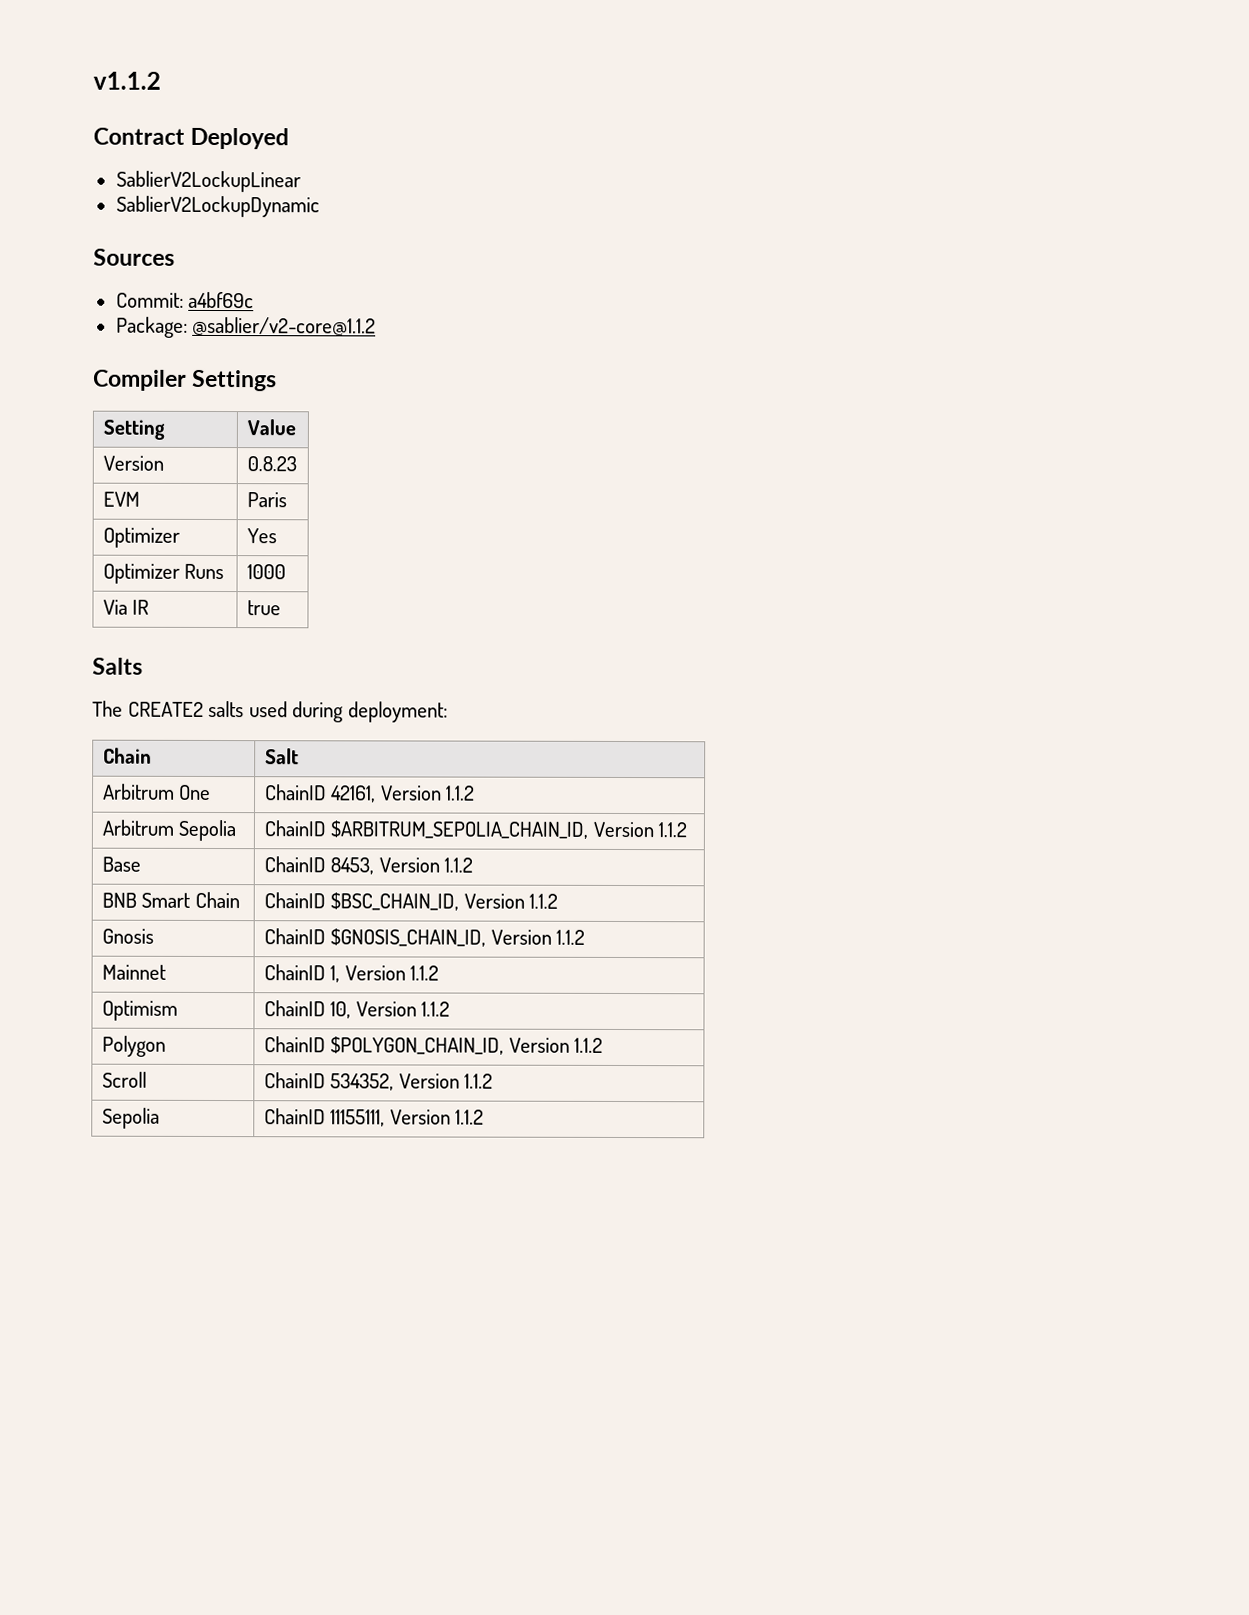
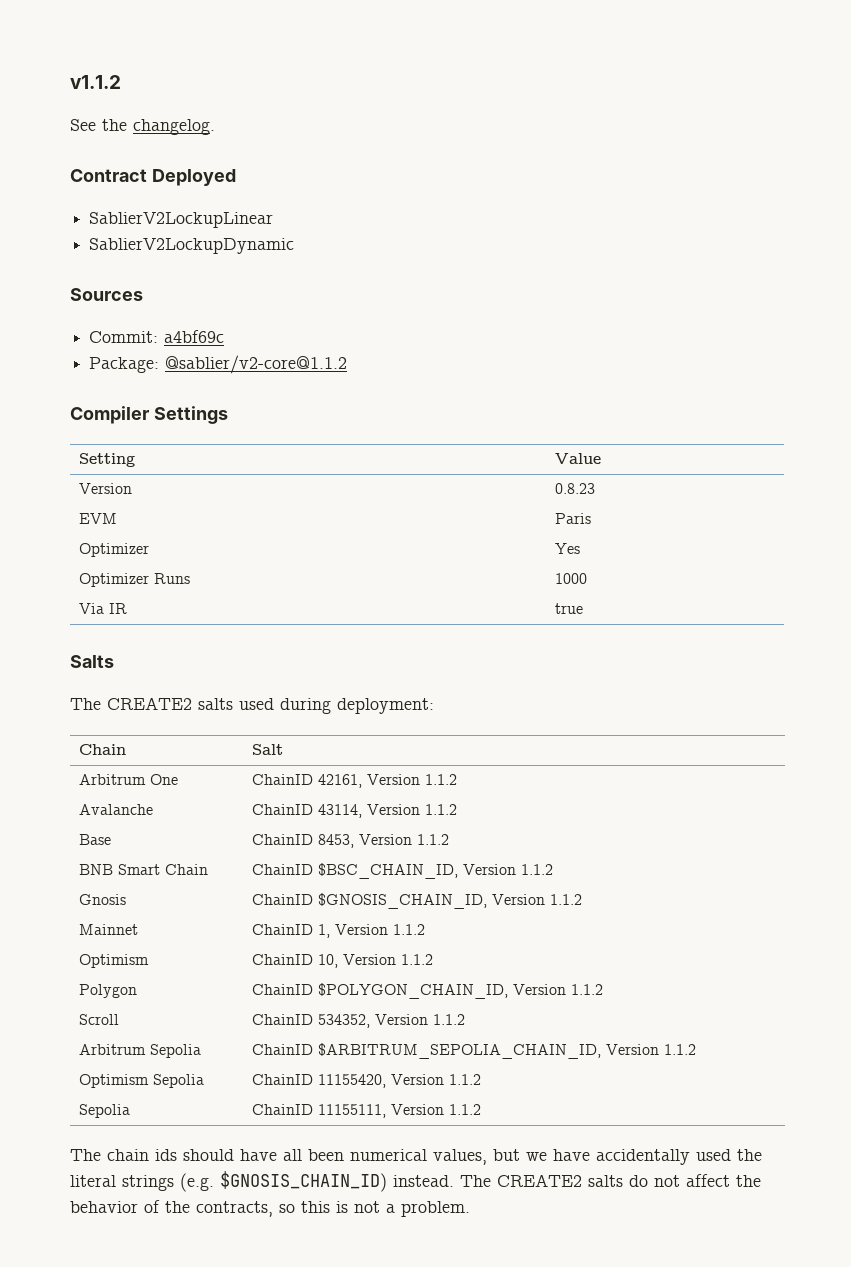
+ See the changelog.
- Arbitrum Sepolia | ChainID $ARBITRUM_SEPOLIA_CHAIN_ID, Version 1.1.2
+ Avalanche | ChainID 43114, Version 1.1.2
+ Arbitrum Sepolia | ChainID $ARBITRUM_SEPOLIA_CHAIN_ID, Version 1.1.2
+ Optimism Sepolia | ChainID 11155420, Version 1.1.2
+ The chain ids should have all been numerical values, but we have accidentally used the literal strings (e.g. $GNOSIS_CHAIN_ID) instead. The CREATE2 salts do not affect the behavior of the contracts, so this is not a problem.

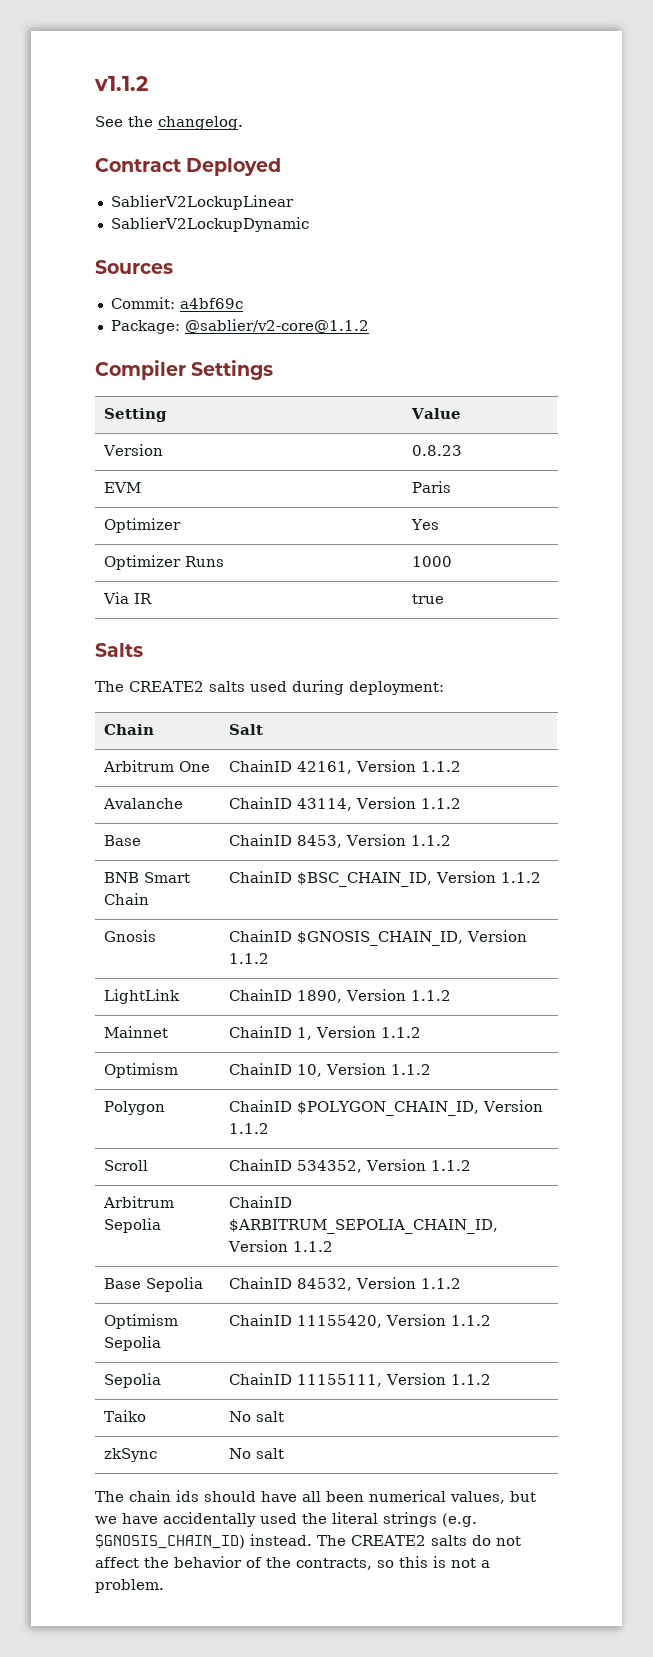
+ LightLink | ChainID 1890, Version 1.1.2
+ Base Sepolia | ChainID 84532, Version 1.1.2
+ Taiko | No salt
+ zkSync | No salt

